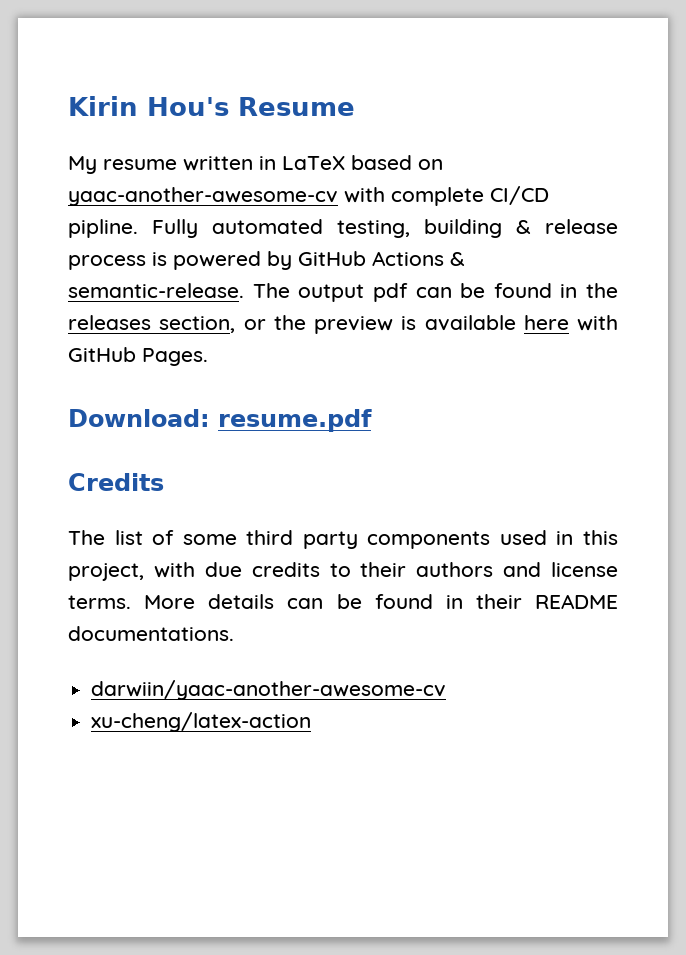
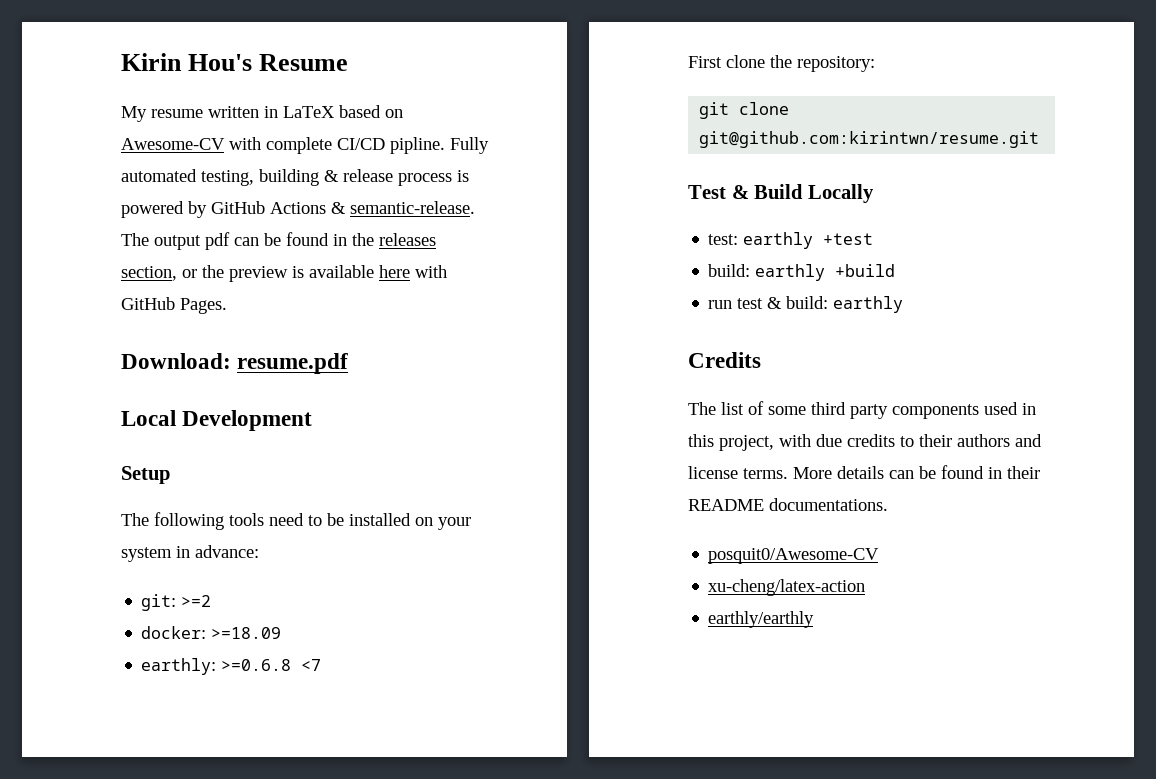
- My resume written in LaTeX based on yaac-another-awesome-cv with complete CI/CD pipline.
+ My resume written in LaTeX based on Awesome-CV with complete CI/CD pipline.
+ Local Development
+ Setup
+ The following tools need to be installed on your system in advance:
+ git: >=2
+ docker: >=18.09
+ earthly: >=0.6.8 <7
+ First clone the repository:
+ git clone git@github.com:kirintwn/resume.git
+ Test & Build Locally
+ test: earthly +test
+ build: earthly +build
+ run test & build: earthly
- darwiin/yaac-another-awesome-cv
+ posquit0/Awesome-CV
+ earthly/earthly

